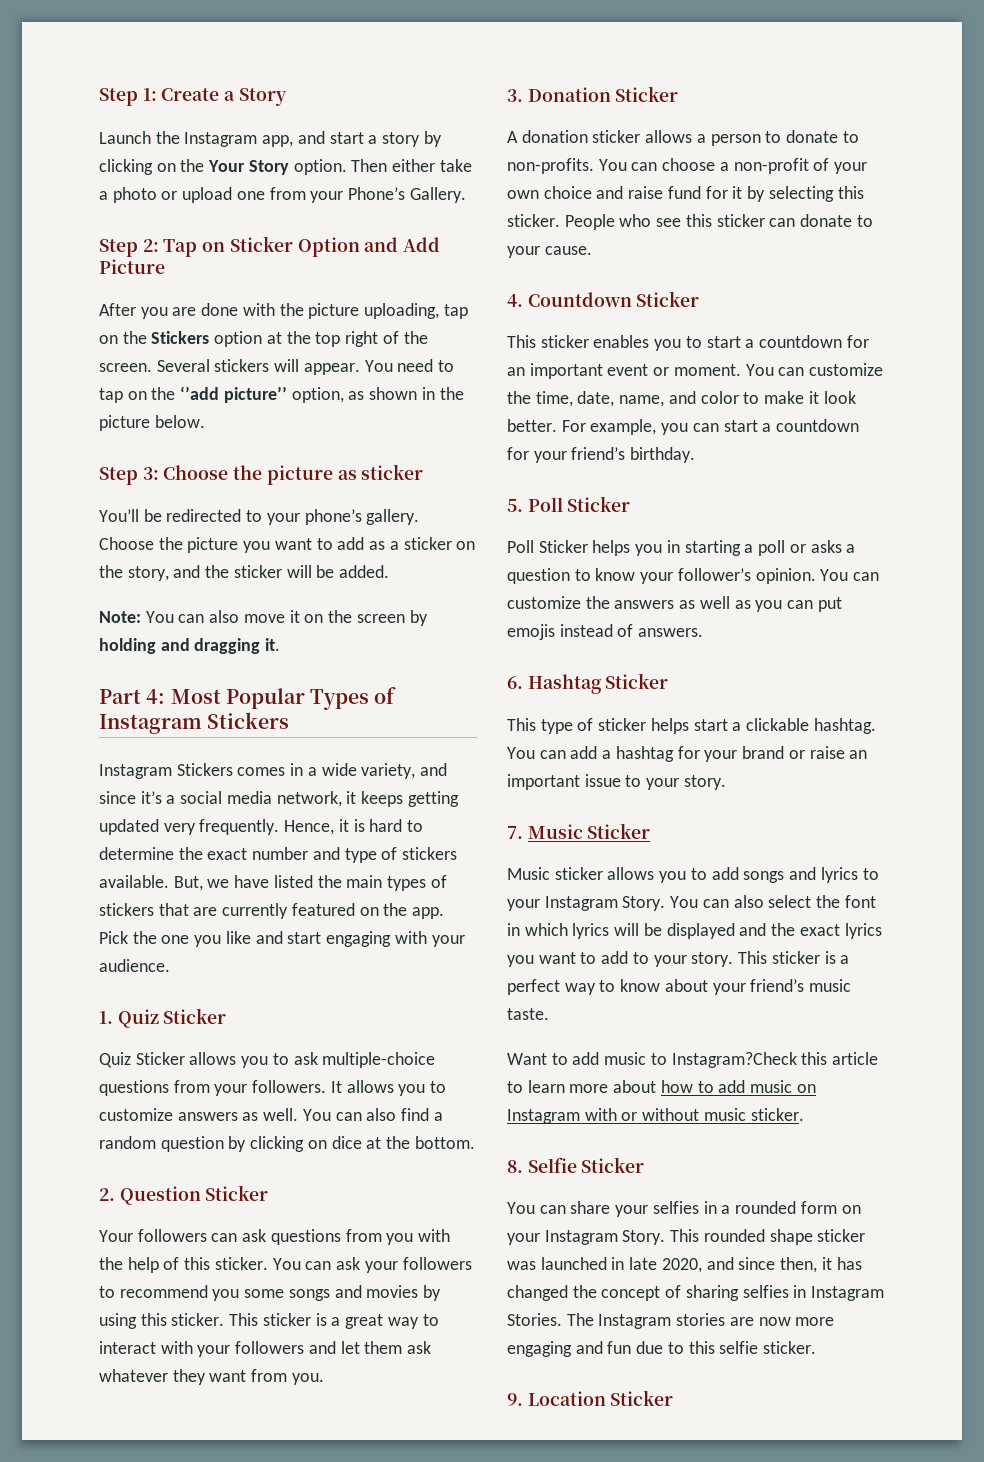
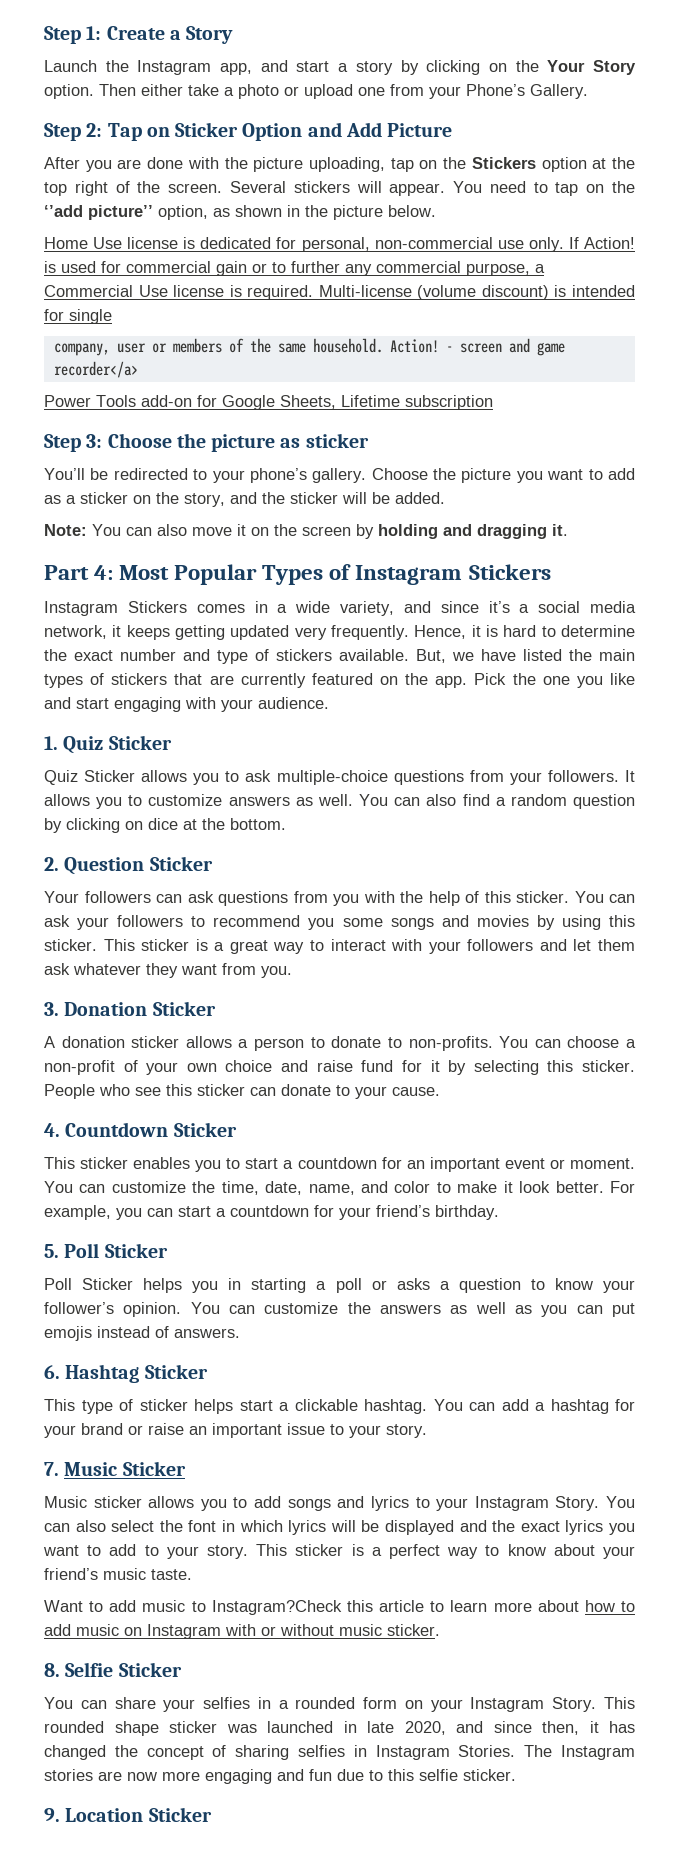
+ Home Use license is dedicated for personal, non-commercial use only. If Action! is used for commercial gain or to further any commercial purpose, a Commercial Use license is required. Multi-license (volume discount) is intended for single
+ company, user or members of the same household. Action! - screen and game recorder</a>
+ Power Tools add-on for Google Sheets, Lifetime subscription

